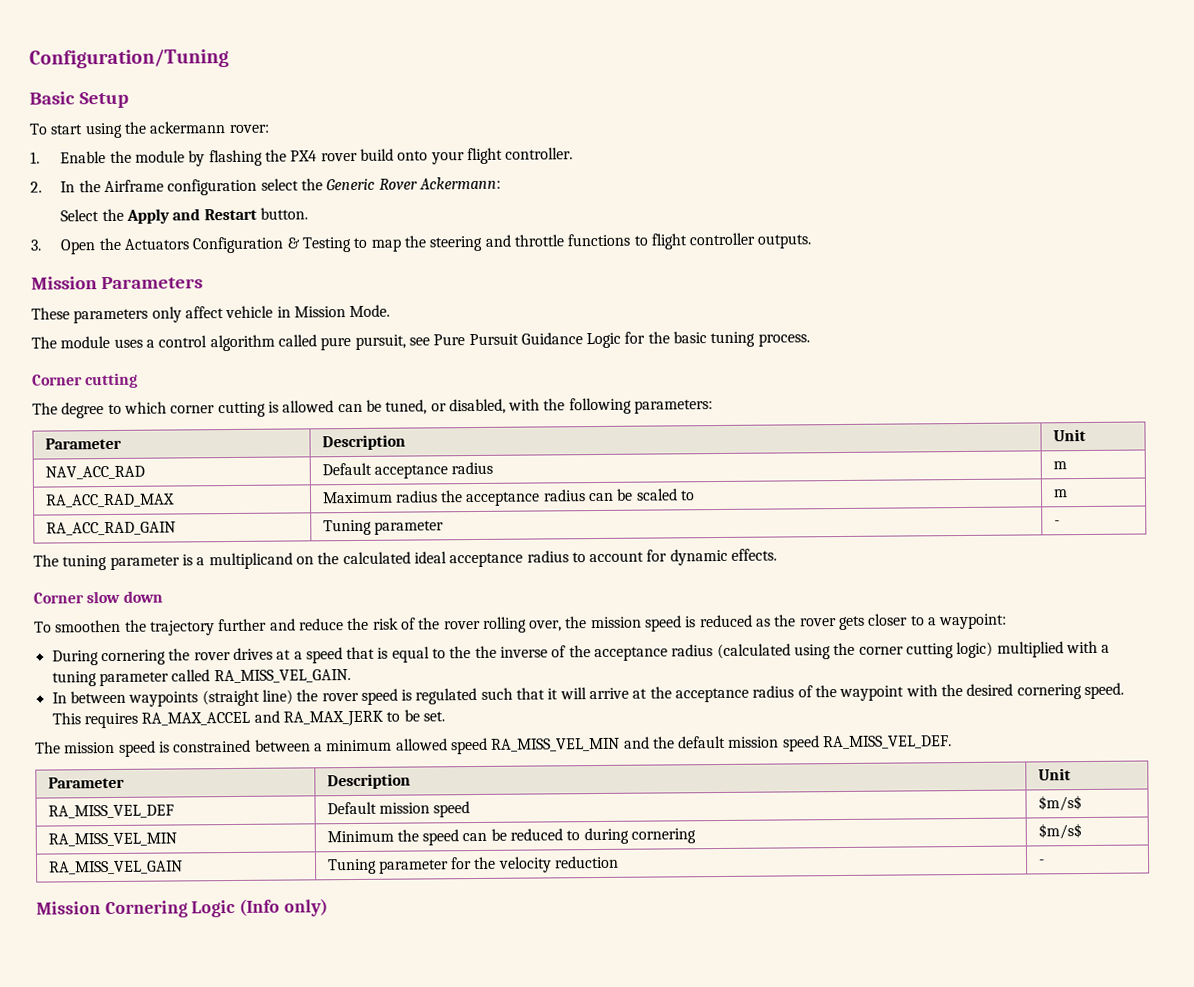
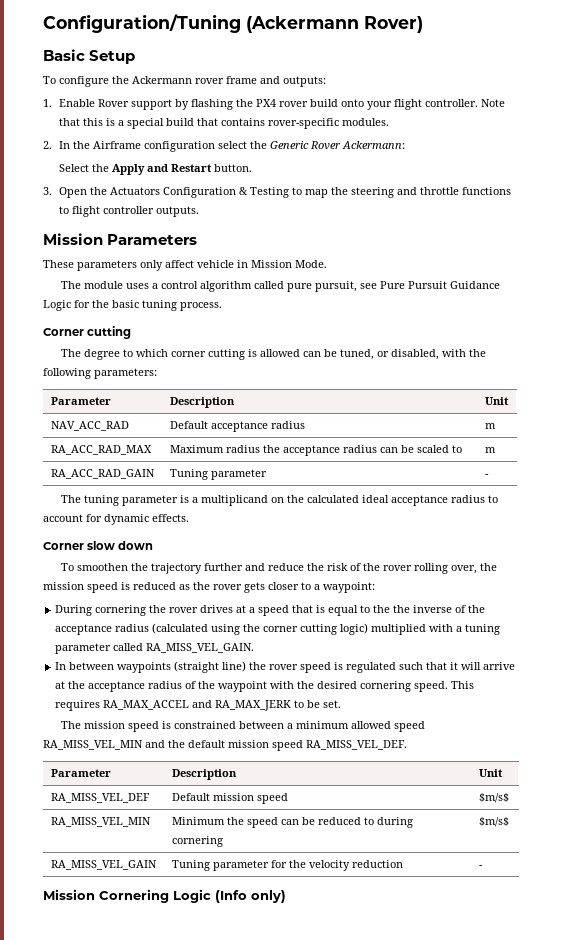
- Configuration/Tuning
+ Configuration/Tuning (Ackermann Rover)
- To start using the ackermann rover:
+ To configure the Ackermann rover frame and outputs:
- 1. Enable the module by flashing the PX4 rover build onto your flight controller.
+ 1. Enable Rover support by flashing the PX4 rover build onto your flight controller. Note that this is a special build that contains rover-specific modules.

